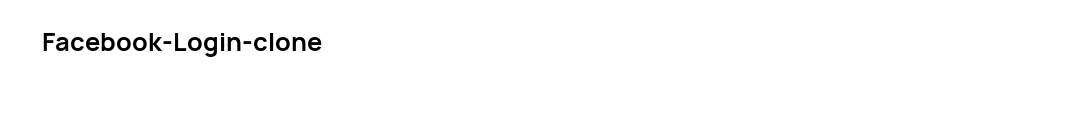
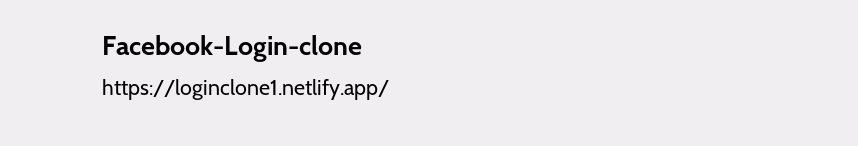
+ https://loginclone1.netlify.app/

